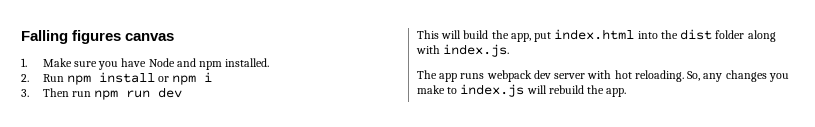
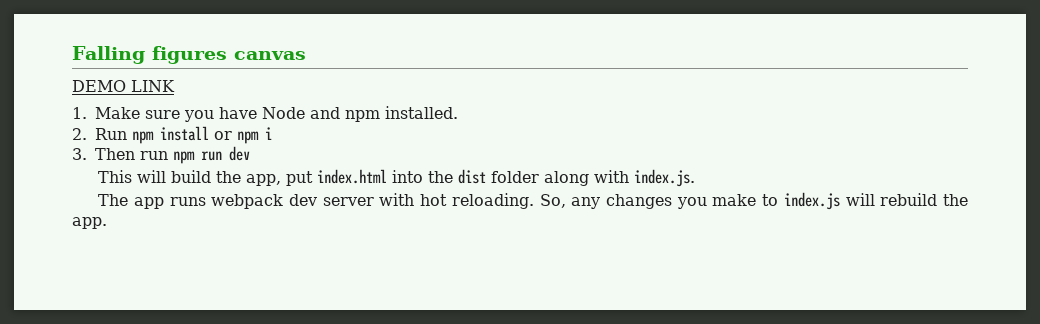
+ DEMO LINK

